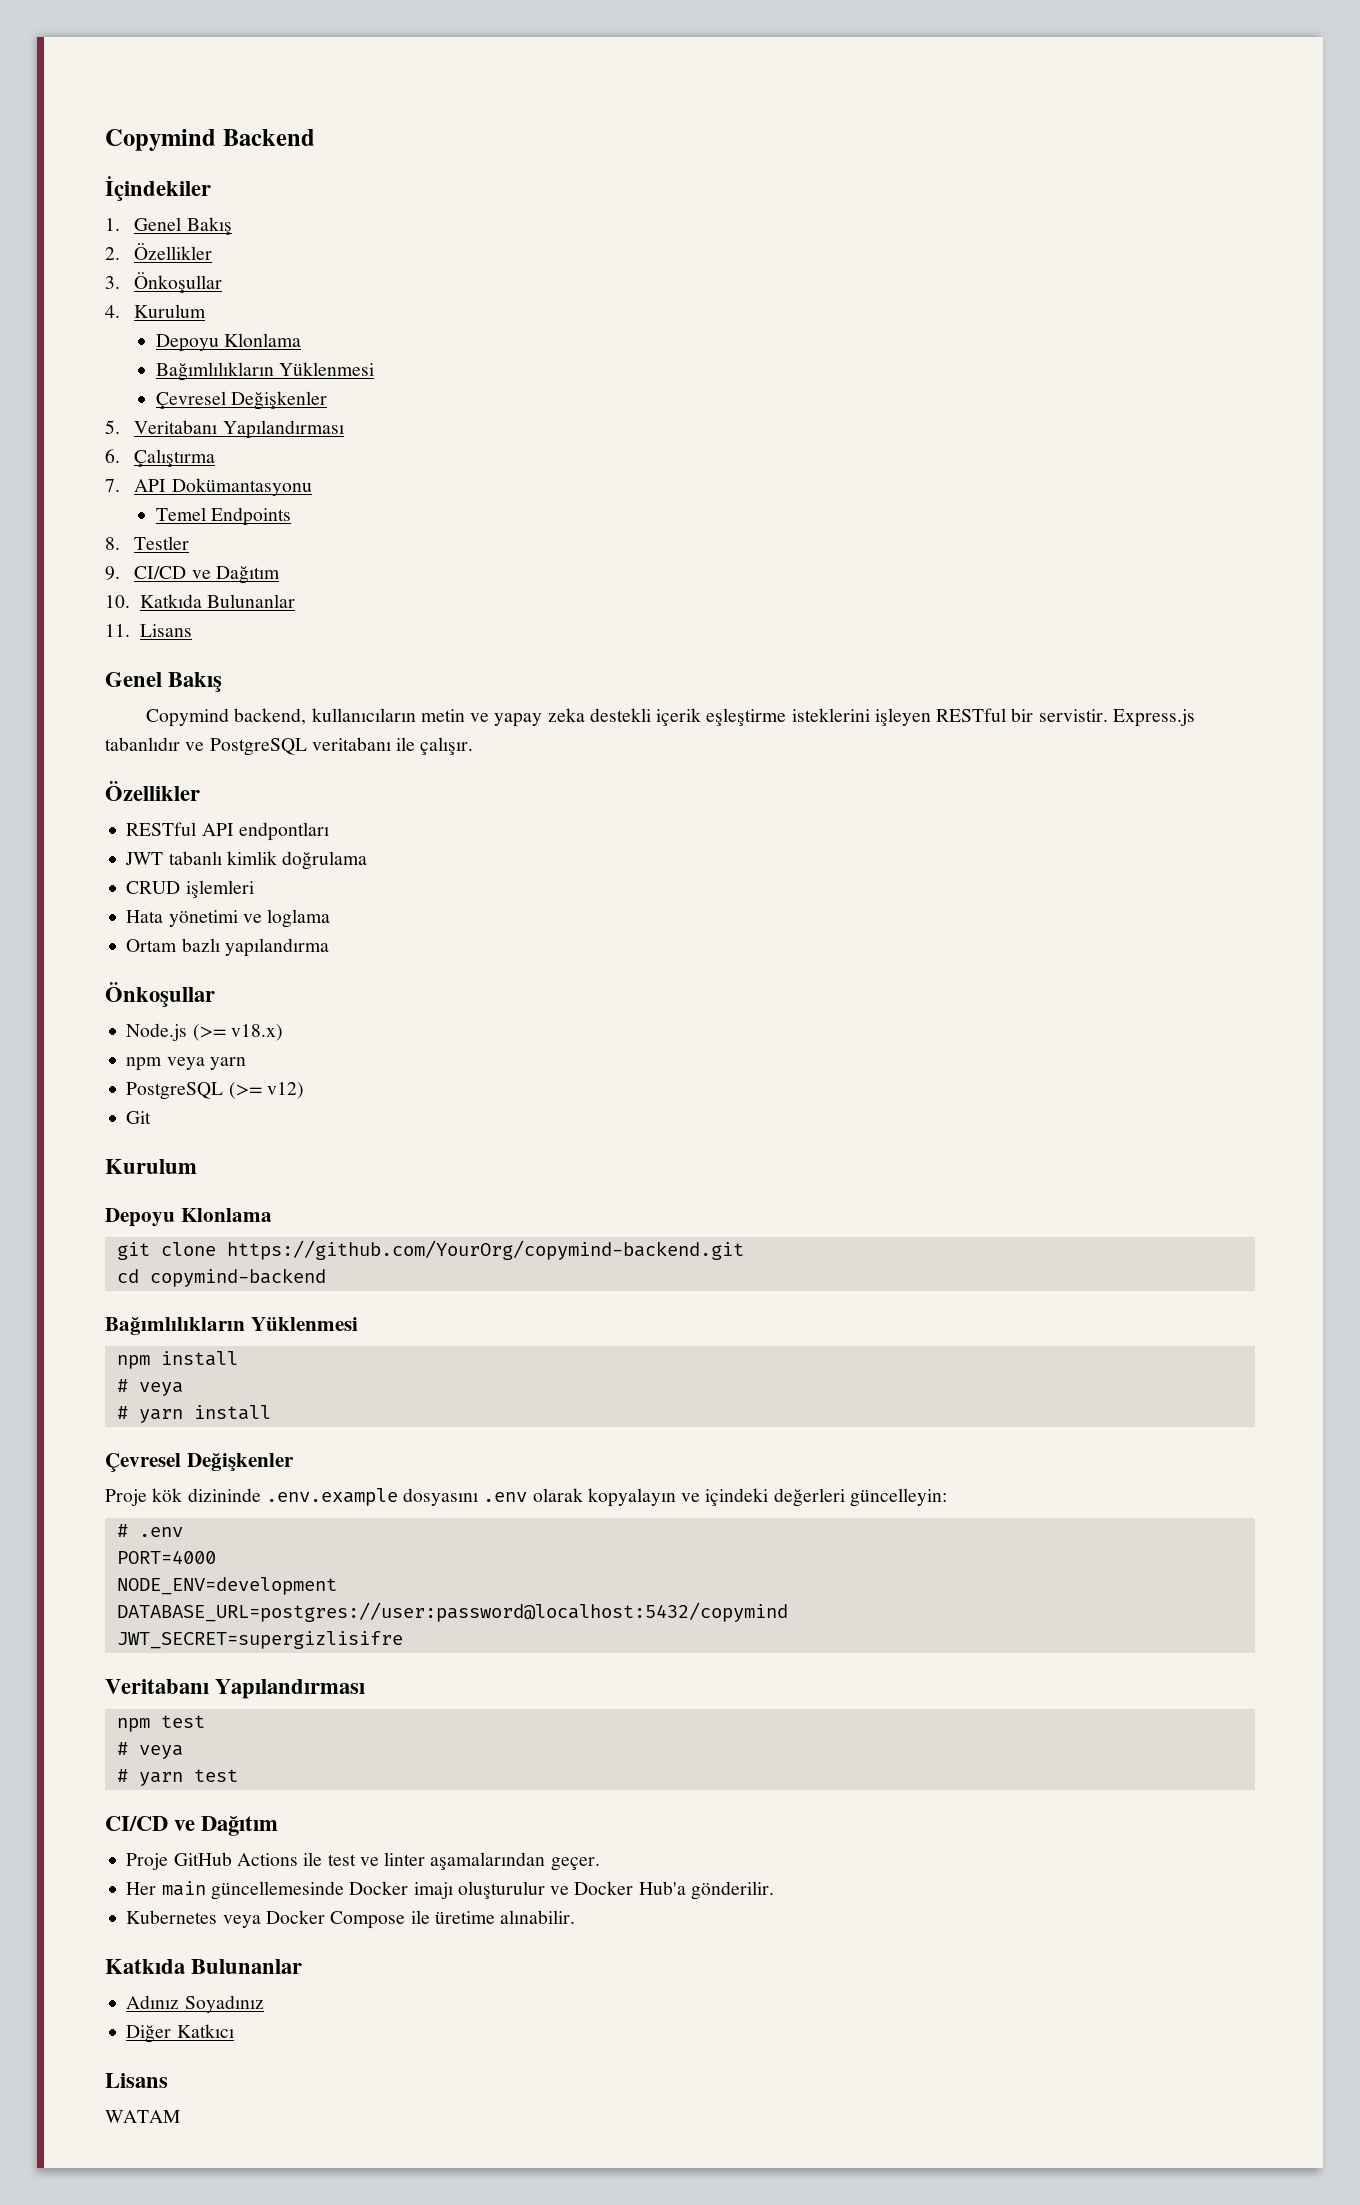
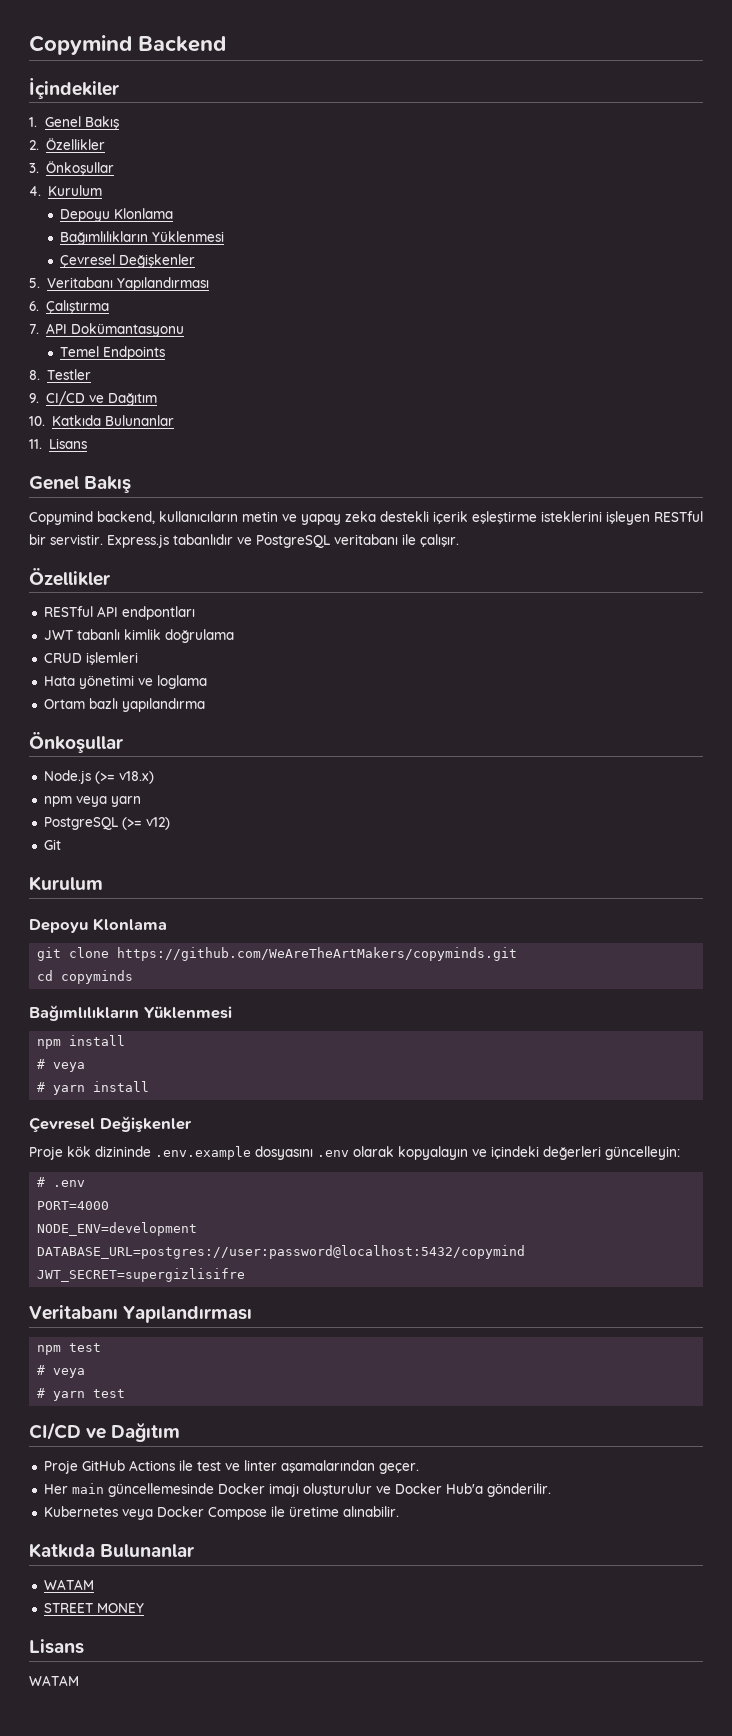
- git clone https://github.com/YourOrg/copymind-backend.git
+ git clone https://github.com/WeAreTheArtMakers/copyminds.git
- cd copymind-backend
+ cd copyminds
  Kubernetes veya Docker Compose ile üretime alınabilir.
  Katkıda Bulunanlar
- Adınız Soyadınız
- Diğer Katkıcı
+ WATAM
+ STREET MONEY

